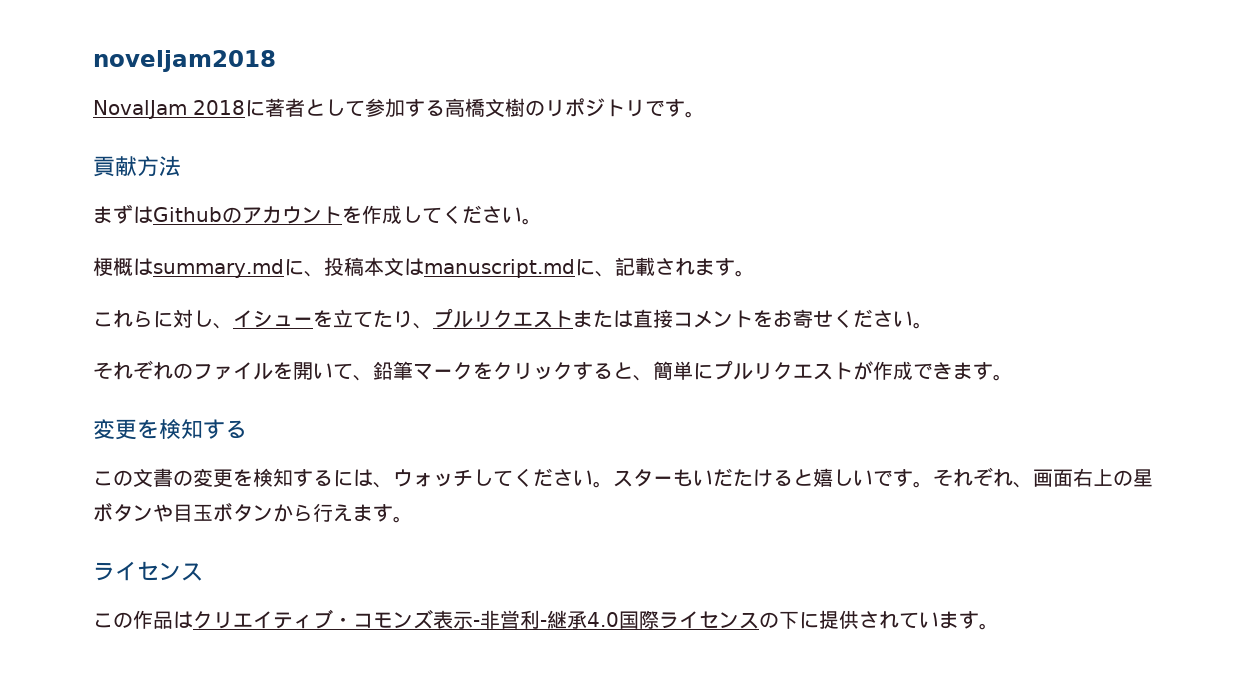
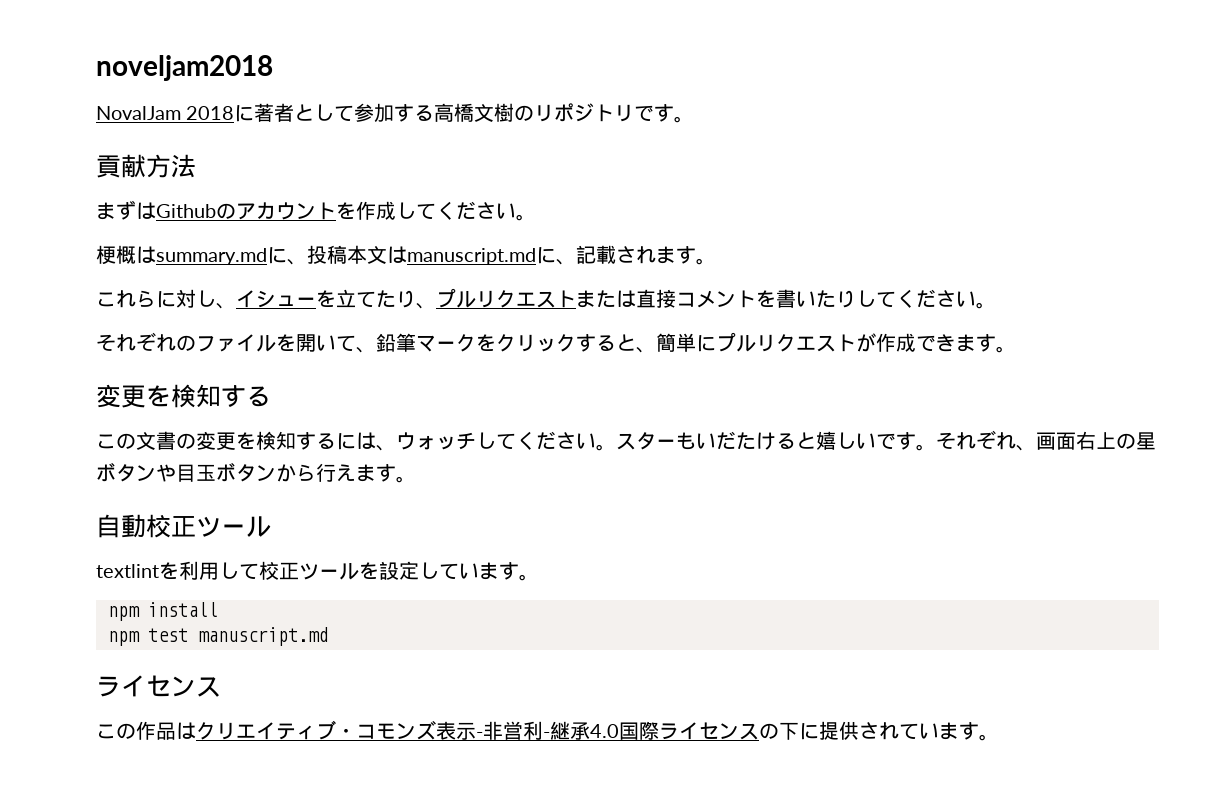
- これらに対し、イシューを立てたり、プルリクエストまたは直接コメントをお寄せください。
+ これらに対し、イシューを立てたり、プルリクエストまたは直接コメントを書いたりしてください。
+ 自動校正ツール
+ textlintを利用して校正ツールを設定しています。
+ npm install
+ npm test manuscript.md

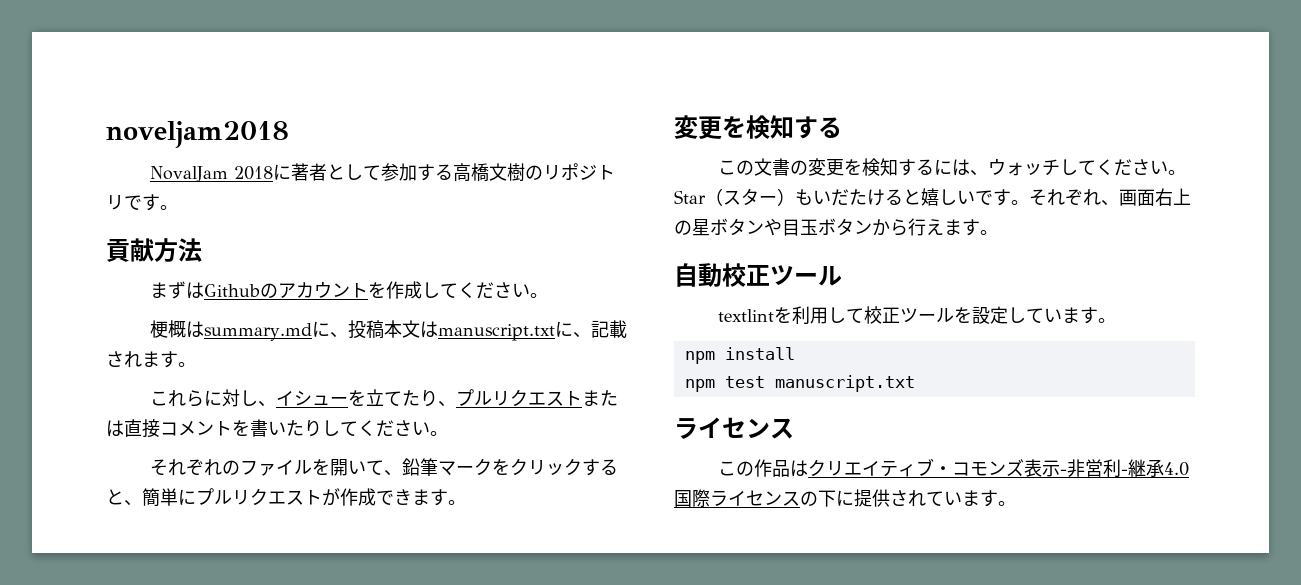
- 梗概はsummary.mdに、投稿本文はmanuscript.mdに、記載されます。
+ 梗概はsummary.mdに、投稿本文はmanuscript.txtに、記載されます。
- スターもいだたけると嬉しいです。
+ Star（スター）もいだたけると嬉しいです。
- npm test manuscript.md
+ npm test manuscript.txt

